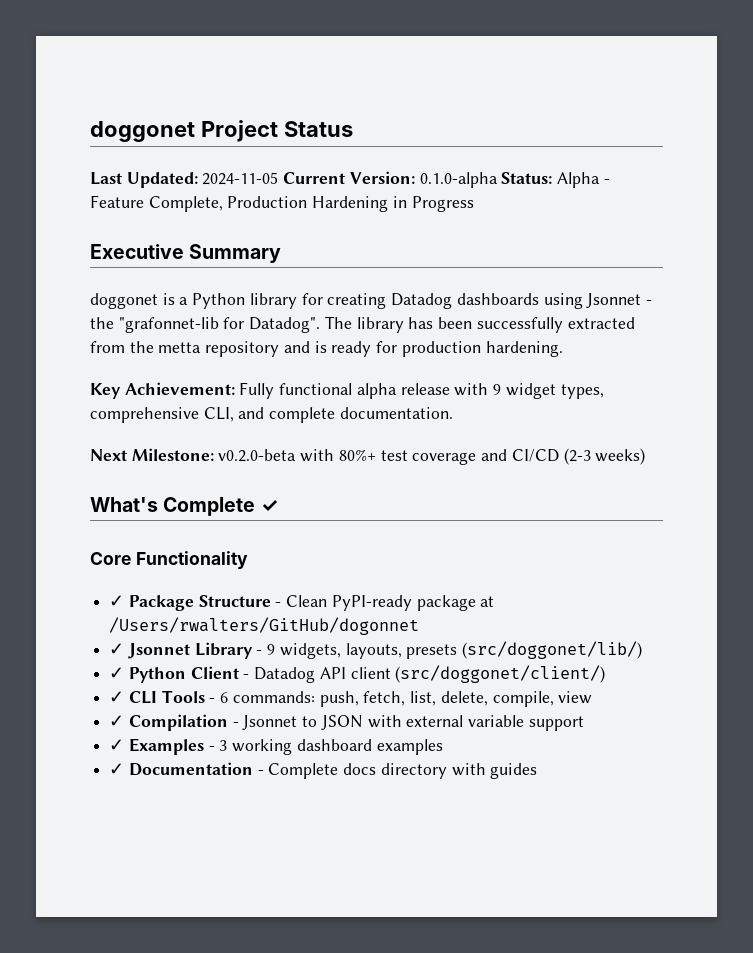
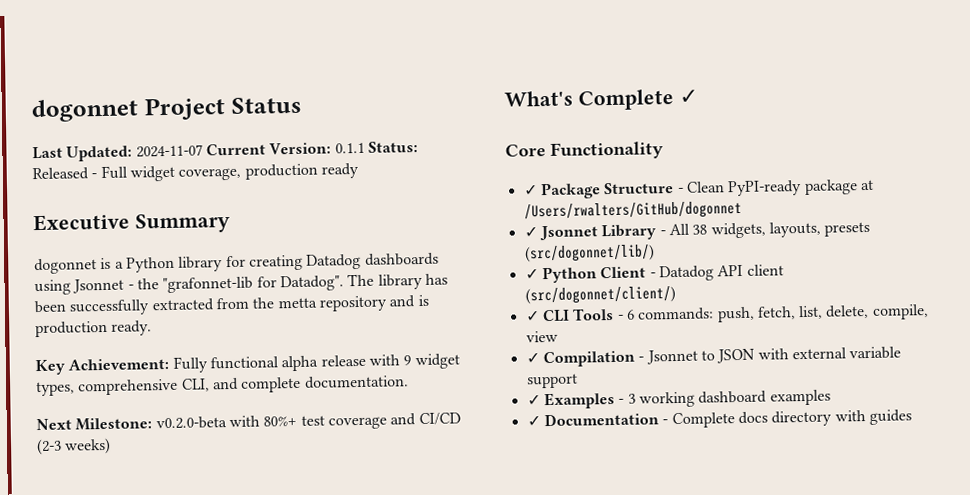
- doggonet Project Status
+ dogonnet Project Status
- Last Updated: 2024-11-05 Current Version: 0.1.0-alpha Status: Alpha - Feature Complete, Production Hardening in Progress
+ Last Updated: 2024-11-07 Current Version: 0.1.1 Status: Released - Full widget coverage, production ready
- doggonet is a Python library for creating Datadog dashboards using Jsonnet - the "grafonnet-lib for Datadog".
+ dogonnet is a Python library for creating Datadog dashboards using Jsonnet - the "grafonnet-lib for Datadog".
- The library has been successfully extracted from the metta repository and is ready for production hardening.
+ The library has been successfully extracted from the metta repository and is production ready.
- ✓ Jsonnet Library - 9 widgets, layouts, presets (src/doggonet/lib/)
+ ✓ Jsonnet Library - All 38 widgets, layouts, presets (src/dogonnet/lib/)
- ✓ Python Client - Datadog API client (src/doggonet/client/)
+ ✓ Python Client - Datadog API client (src/dogonnet/client/)

